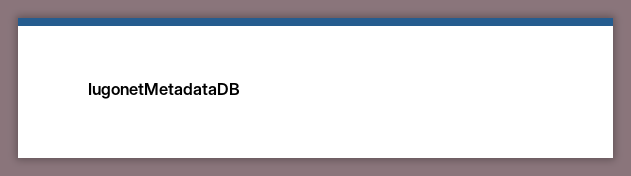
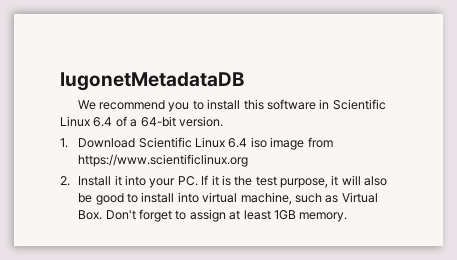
+ We recommend you to install this software in Scientific Linux 6.4 of a 64-bit version.
+ 1. Download Scientific Linux 6.4 iso image from https://www.scientificlinux.org
+ 2. Install it into your PC. If it is the test purpose, it will also be good to install into virtual machine, such as Virtual Box. Don't forget to assign at least 1GB memory.

